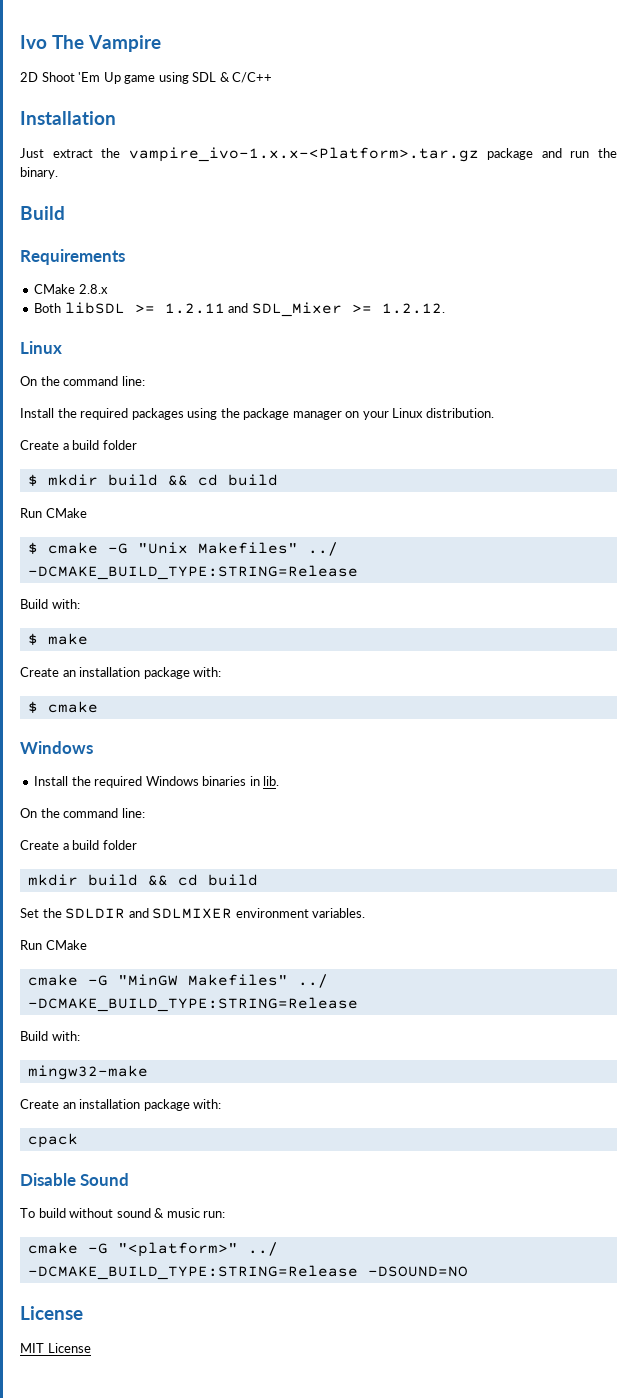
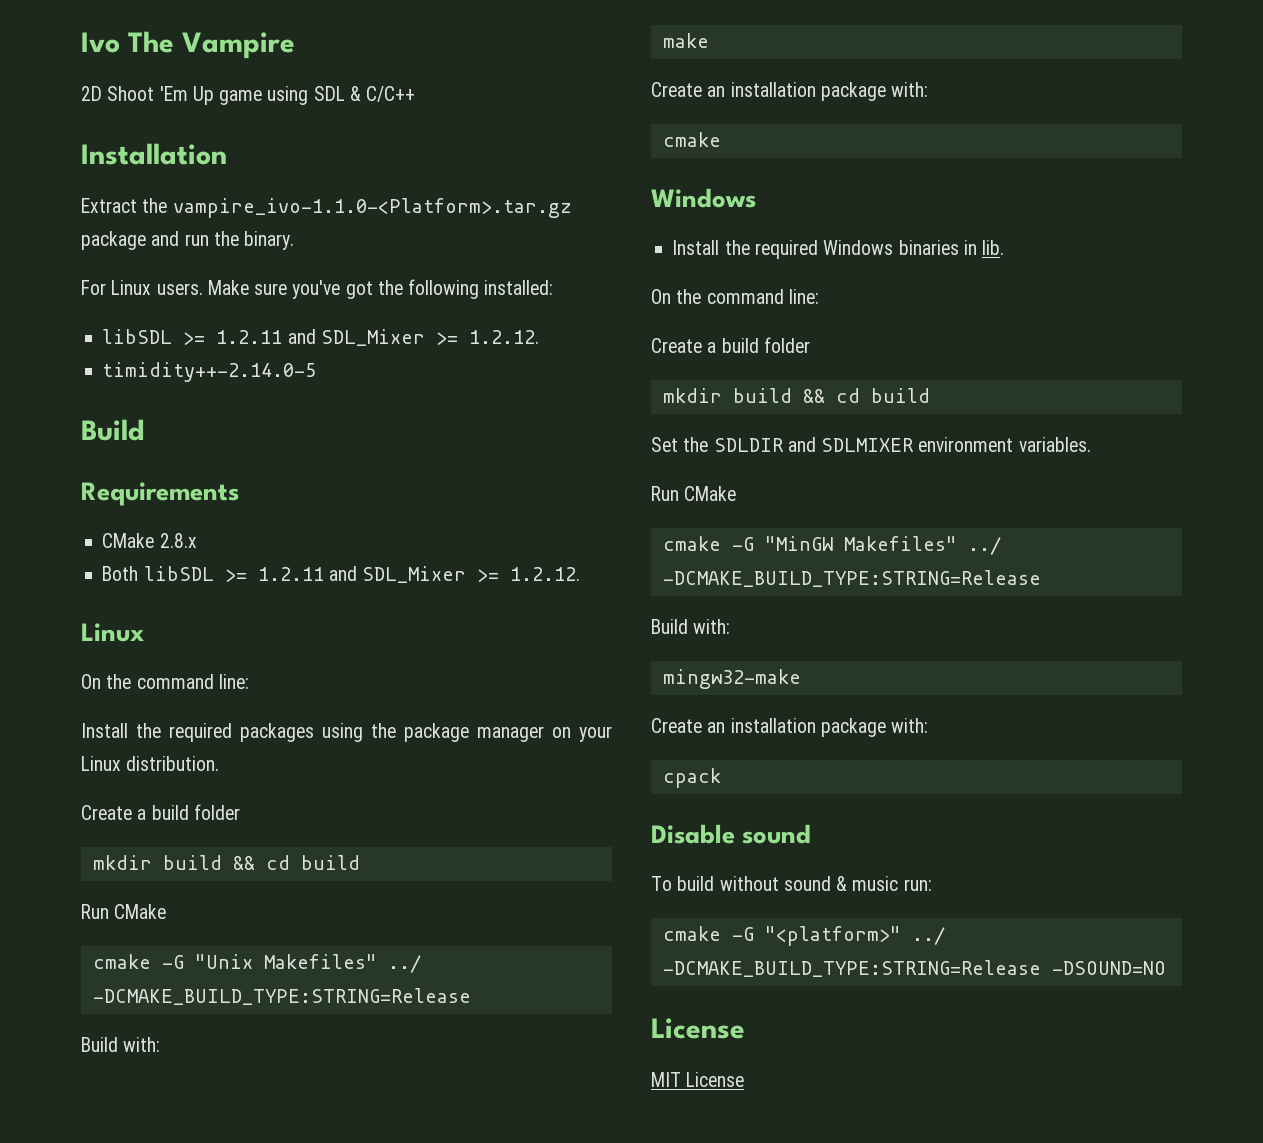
- Just extract the vampire_ivo-1.x.x-<Platform>.tar.gz package and run the binary.
+ Extract the vampire_ivo-1.1.0-<Platform>.tar.gz package and run the binary.
+ For Linux users. Make sure you've got the following installed:
+ libSDL >= 1.2.11 and SDL_Mixer >= 1.2.12.
+ timidity++-2.14.0-5
  Install the required packages using the package manager on your Linux distribution.
  Create a build folder
- $ mkdir build && cd build
+ mkdir build && cd build
- $ cmake -G "Unix Makefiles" ../ -DCMAKE_BUILD_TYPE:STRING=Release
+ cmake -G "Unix Makefiles" ../ -DCMAKE_BUILD_TYPE:STRING=Release
- $ make
+ make
  Create an installation package with:
- $ cmake
+ cmake
- Disable Sound
+ Disable sound

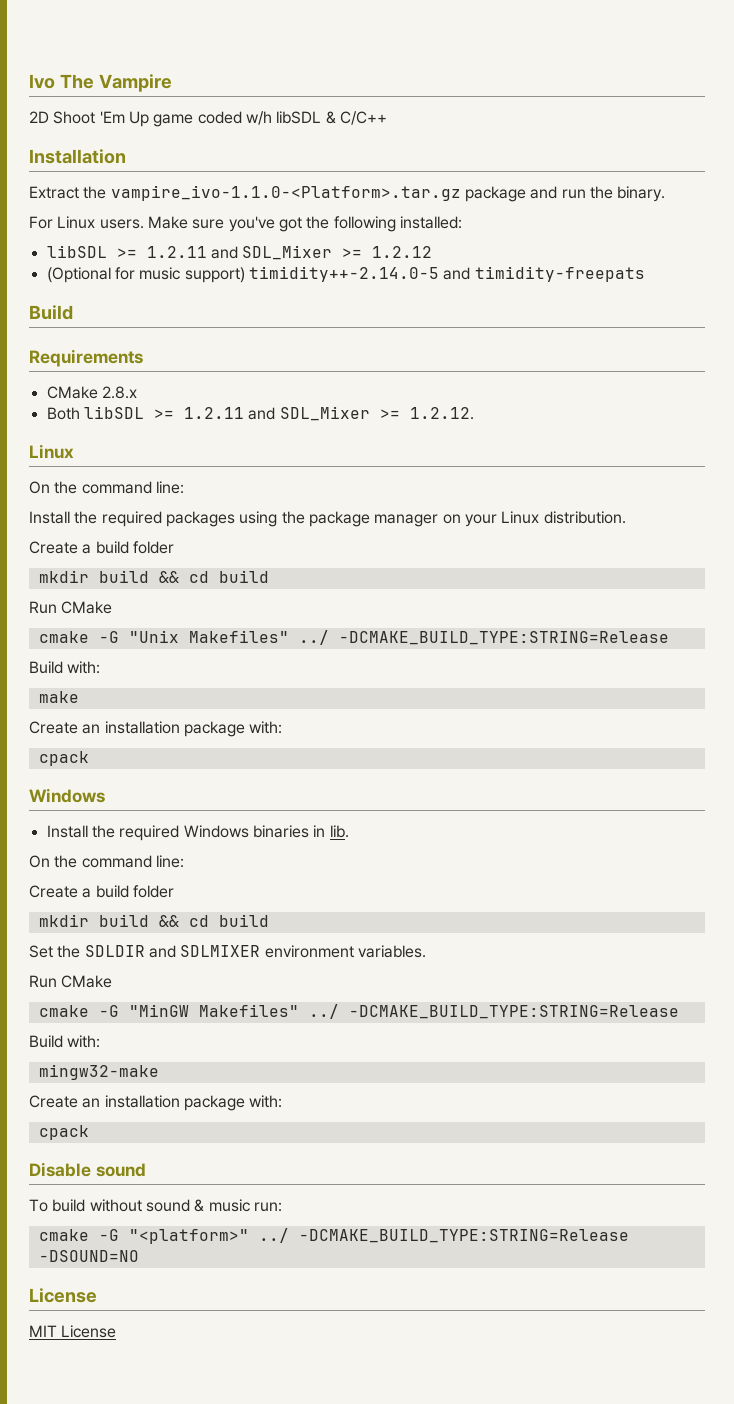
- 2D Shoot 'Em Up game using SDL & C/C++
+ 2D Shoot 'Em Up game coded w/h libSDL & C/C++
  Make sure you've got the following installed:
- libSDL >= 1.2.11 and SDL_Mixer >= 1.2.12.
- timidity++-2.14.0-5
+ libSDL >= 1.2.11 and SDL_Mixer >= 1.2.12
+ (Optional for music support) timidity++-2.14.0-5 and timidity-freepats
  make
  Create an installation package with:
- cmake
+ cpack

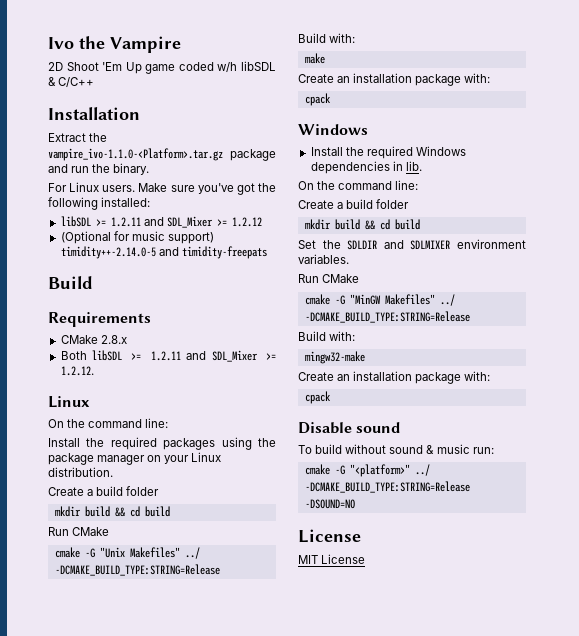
- Ivo The Vampire
+ Ivo the Vampire
- Install the required Windows binaries in lib.
+ Install the required Windows dependencies in lib.

